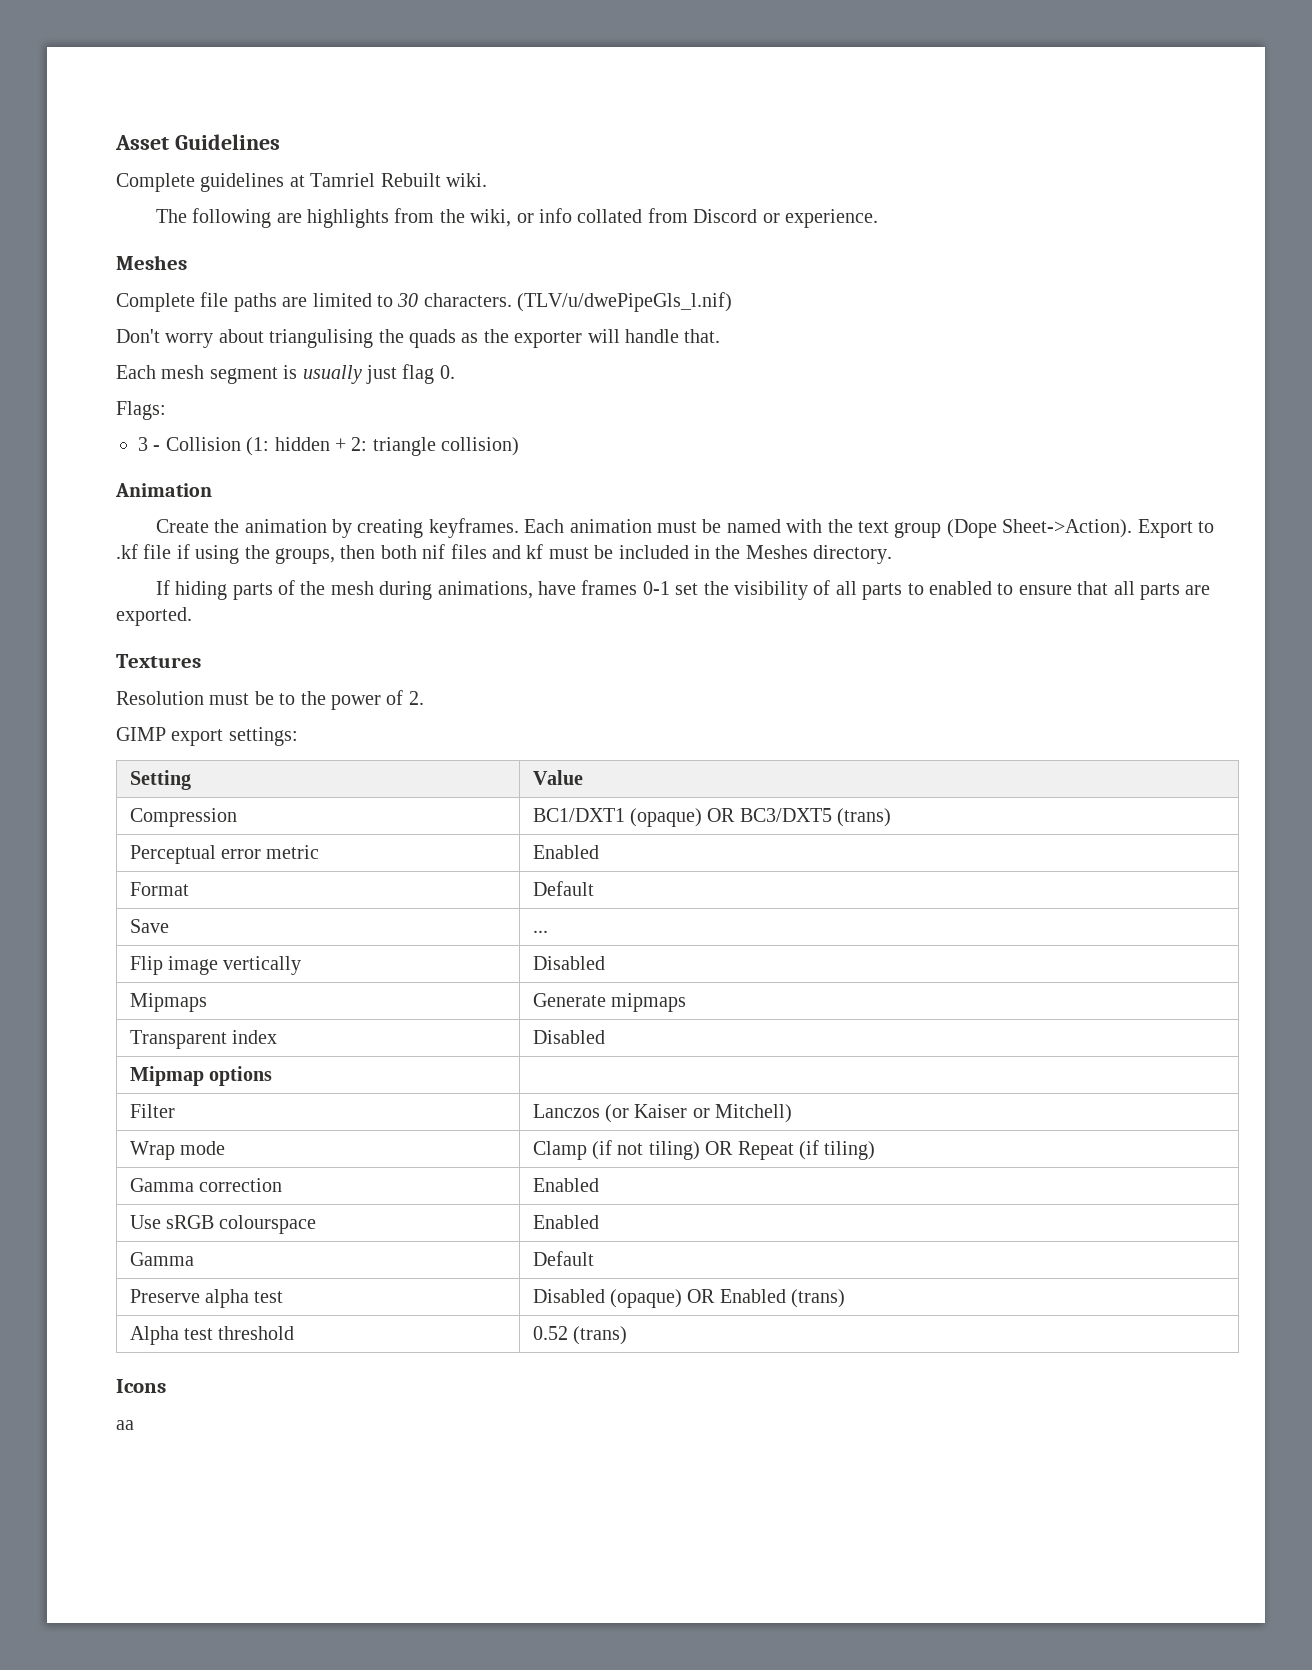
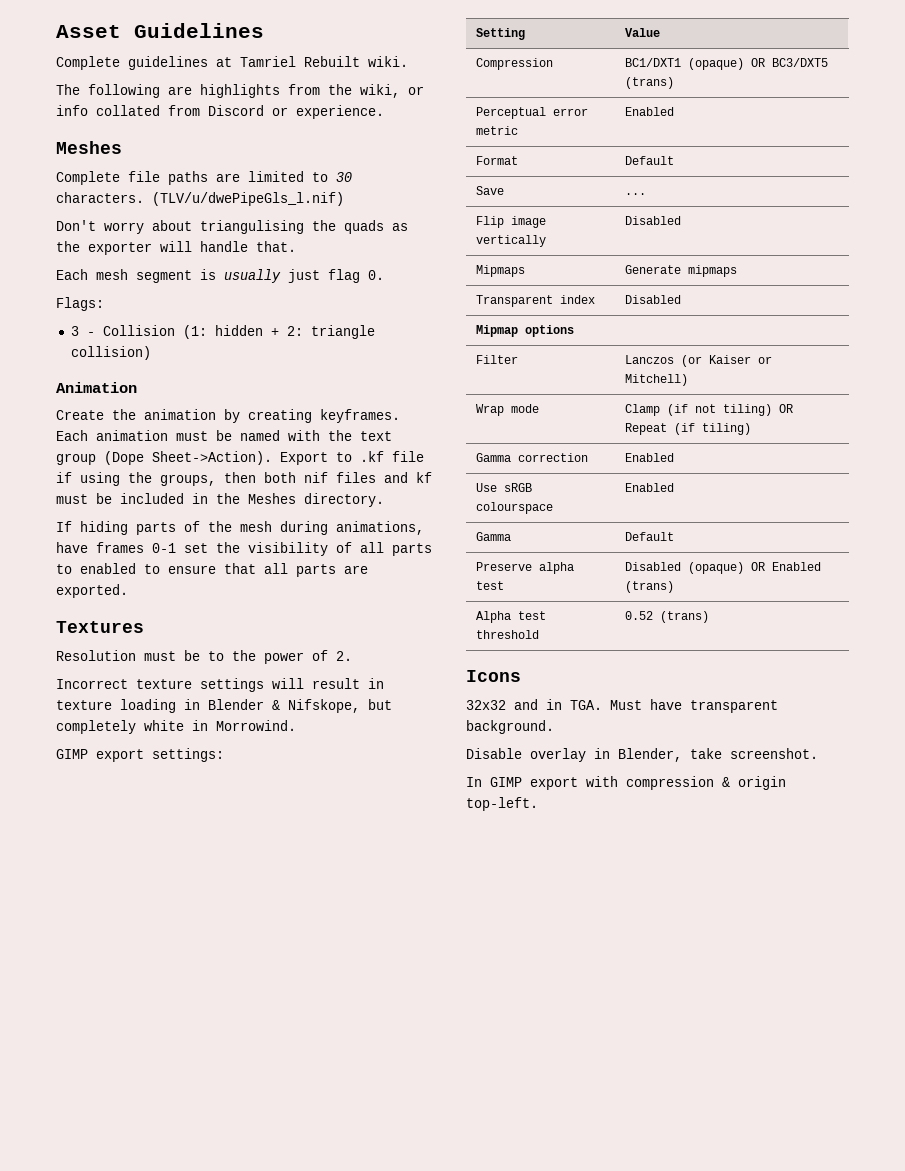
+ Incorrect texture settings will result in texture loading in Blender & Nifskope, but completely white in Morrowind.
- aa
+ 32x32 and in TGA. Must have transparent background.
+ Disable overlay in Blender, take screenshot.
+ In GIMP export with compression & origin top-left.

